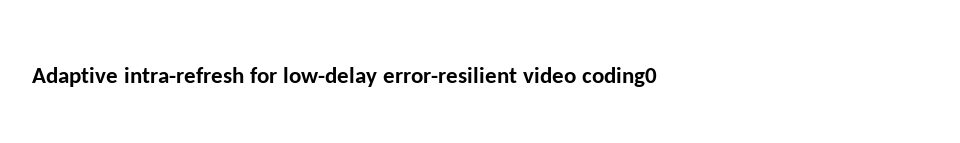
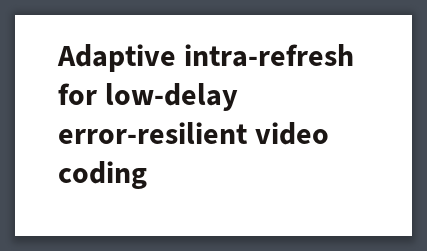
- Adaptive intra-refresh for low-delay error-resilient video coding0
+ Adaptive intra-refresh for low-delay error-resilient video coding

